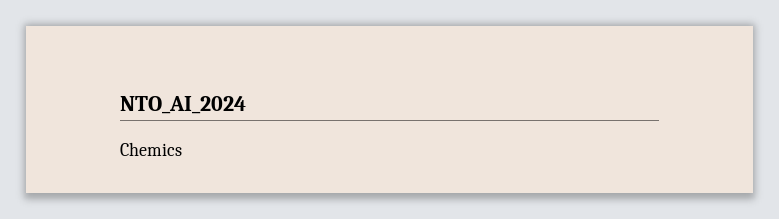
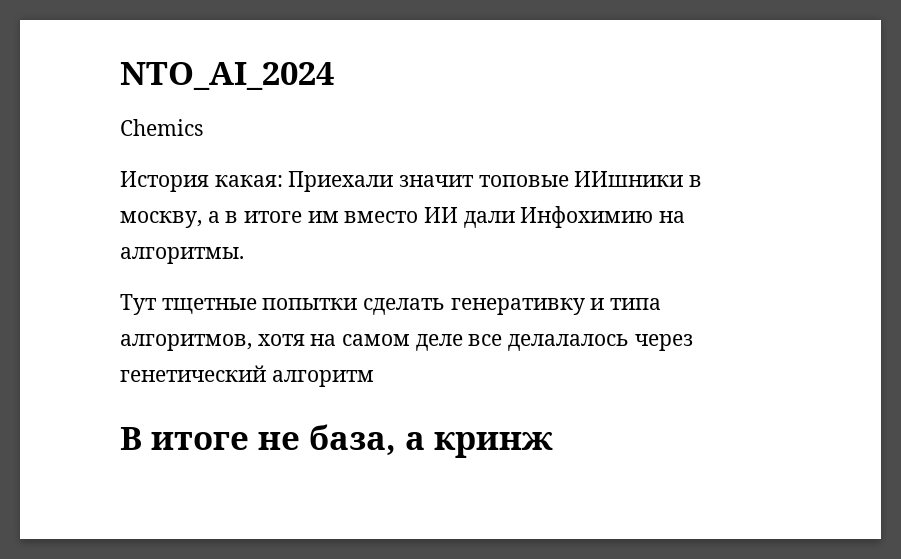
+ История какая: Приехали значит топовые ИИшники в москву, а в итоге им вместо ИИ дали Инфохимию на алгоритмы.
+ Тут тщетные попытки сделать генеративку и типа алгоритмов, хотя на самом деле все делалалось через генетический алгоритм
+ В итоге не база, а кринж

